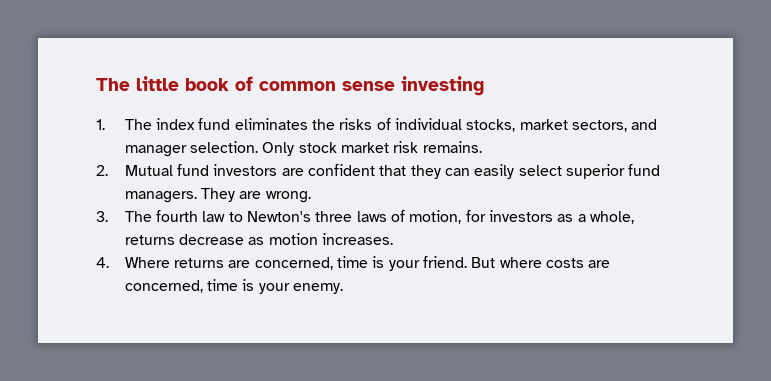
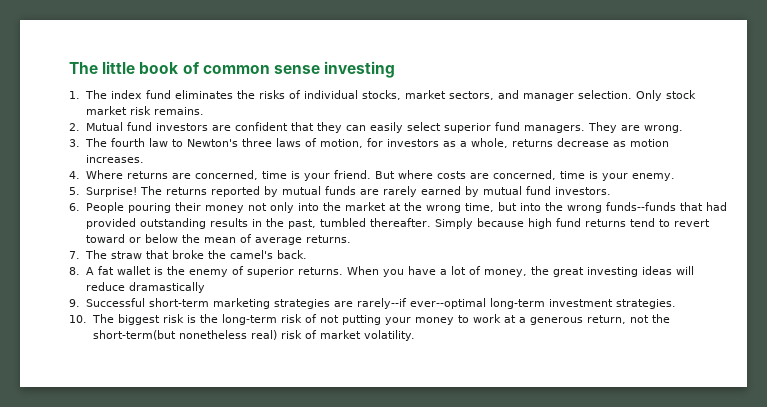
+ 5. Surprise! The returns reported by mutual funds are rarely earned by mutual fund investors.
+ 6. People pouring their money not only into the market at the wrong time, but into the wrong funds--funds that had provided outstanding results in the past, tumbled thereafter. Simply because high fund returns tend to revert toward or below the mean of average returns.
+ 7. The straw that broke the camel's back.
+ 8. A fat wallet is the enemy of superior returns. When you have a lot of money, the great investing ideas will reduce dramastically
+ 9. Successful short-term marketing strategies are rarely--if ever--optimal long-term investment strategies.
+ 10. The biggest risk is the long-term risk of not putting your money to work at a generous return, not the short-term(but nonetheless real) risk of market volatility.

